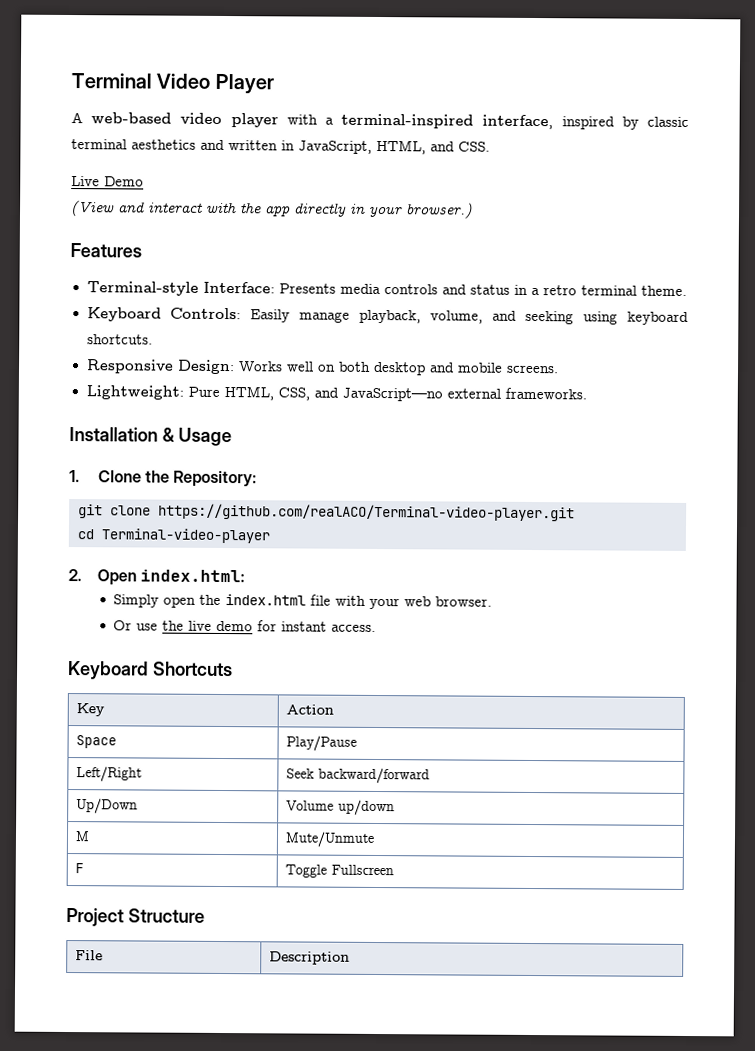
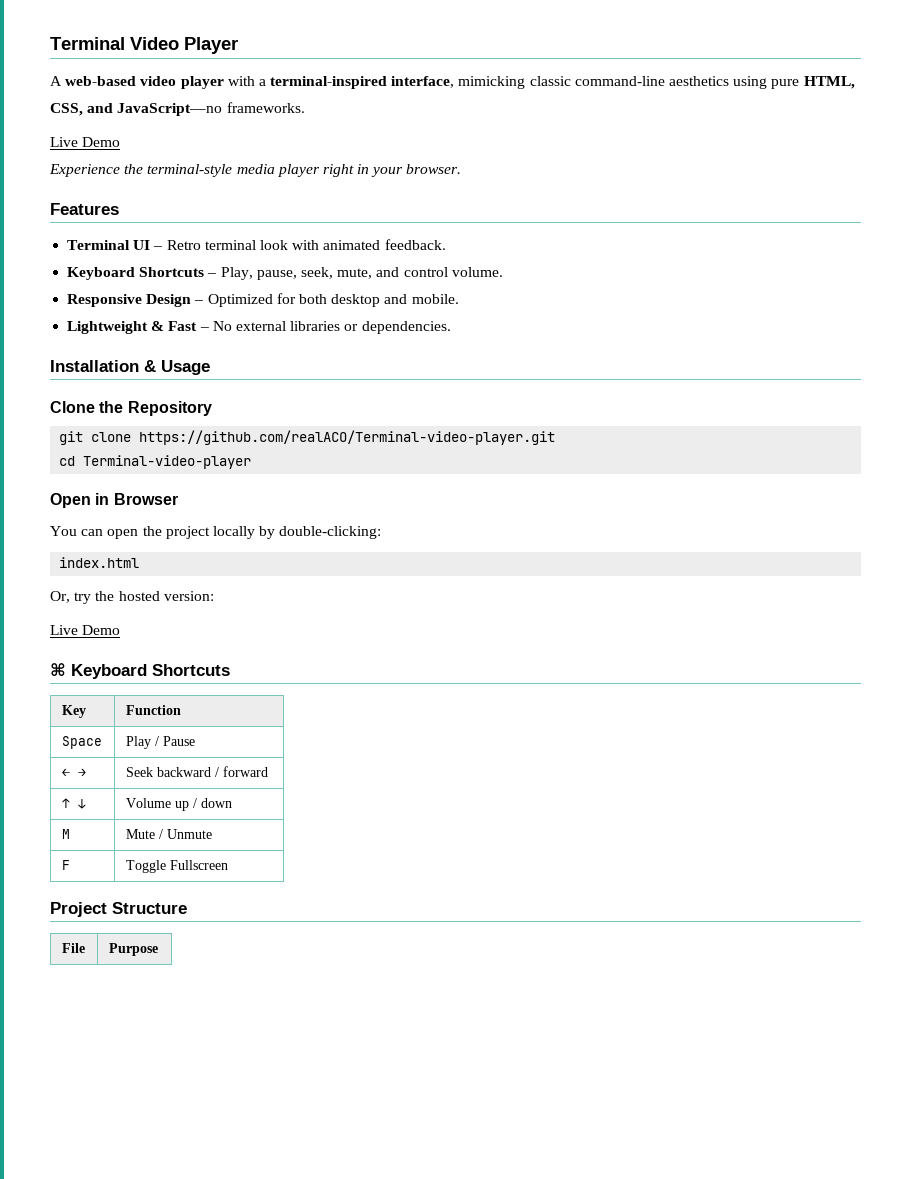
- A web-based video player with a terminal-inspired interface, inspired by classic terminal aesthetics and written in JavaScript, HTML, and CSS.
+ A web-based video player with a terminal-inspired interface, mimicking classic command-line aesthetics using pure HTML, CSS, and JavaScript—no frameworks.
  Live Demo
- (View and interact with the app directly in your browser.)
+ Experience the terminal-style media player right in your browser.
- Terminal-style Interface: Presents media controls and status in a retro terminal theme.
- Keyboard Controls: Easily manage playback, volume, and seeking using keyboard shortcuts.
- Responsive Design: Works well on both desktop and mobile screens.
- Lightweight: Pure HTML, CSS, and JavaScript—no external frameworks.
+ Terminal UI – Retro terminal look with animated feedback.
+ Keyboard Shortcuts – Play, pause, seek, mute, and control volume.
+ Responsive Design – Optimized for both desktop and mobile.
+ Lightweight & Fast – No external libraries or dependencies.
- 1. Clone the Repository:
+ Clone the Repository
- 2. Open index.html:
- Simply open the index.html file with your web browser.
- Or use the live demo for instant access.
- Keyboard Shortcuts
+ Open in Browser
+ You can open the project locally by double-clicking:
+ index.html
+ Or, try the hosted version:
+ Live Demo
+ ⌘ Keyboard Shortcuts
- Key | Action
+ Key | Function
- Space | Play/Pause
- Left/Right | Seek backward/forward
- Up/Down | Volume up/down
- M | Mute/Unmute
+ Space | Play / Pause
+ ← → | Seek backward / forward
+ ↑ ↓ | Volume up / down
+ M | Mute / Unmute
- File | Description
+ File | Purpose

